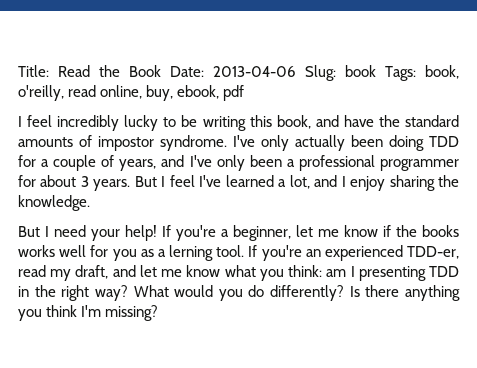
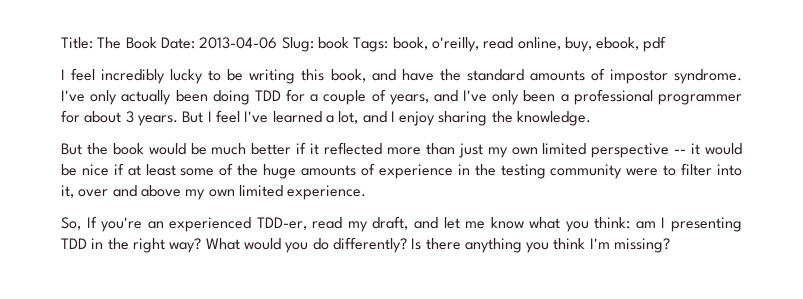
- Title: Read the Book Date: 2013-04-06 Slug: book Tags: book, o'reilly, read online, buy, ebook, pdf
+ Title: The Book Date: 2013-04-06 Slug: book Tags: book, o'reilly, read online, buy, ebook, pdf
- But I need your help! If you're a beginner, let me know if the books works well for you as a lerning tool. If you're an experienced TDD-er, read my draft, and let me know what you think: am I presenting TDD in the right way?
+ But the book would be much better if it reflected more than just my own limited perspective -- it would be nice if at least some of the huge amounts of experience in the testing community were to filter into it, over and above my own limited experience.
+ So, If you're an experienced TDD-er, read my draft, and let me know what you think: am I presenting TDD in the right way?

